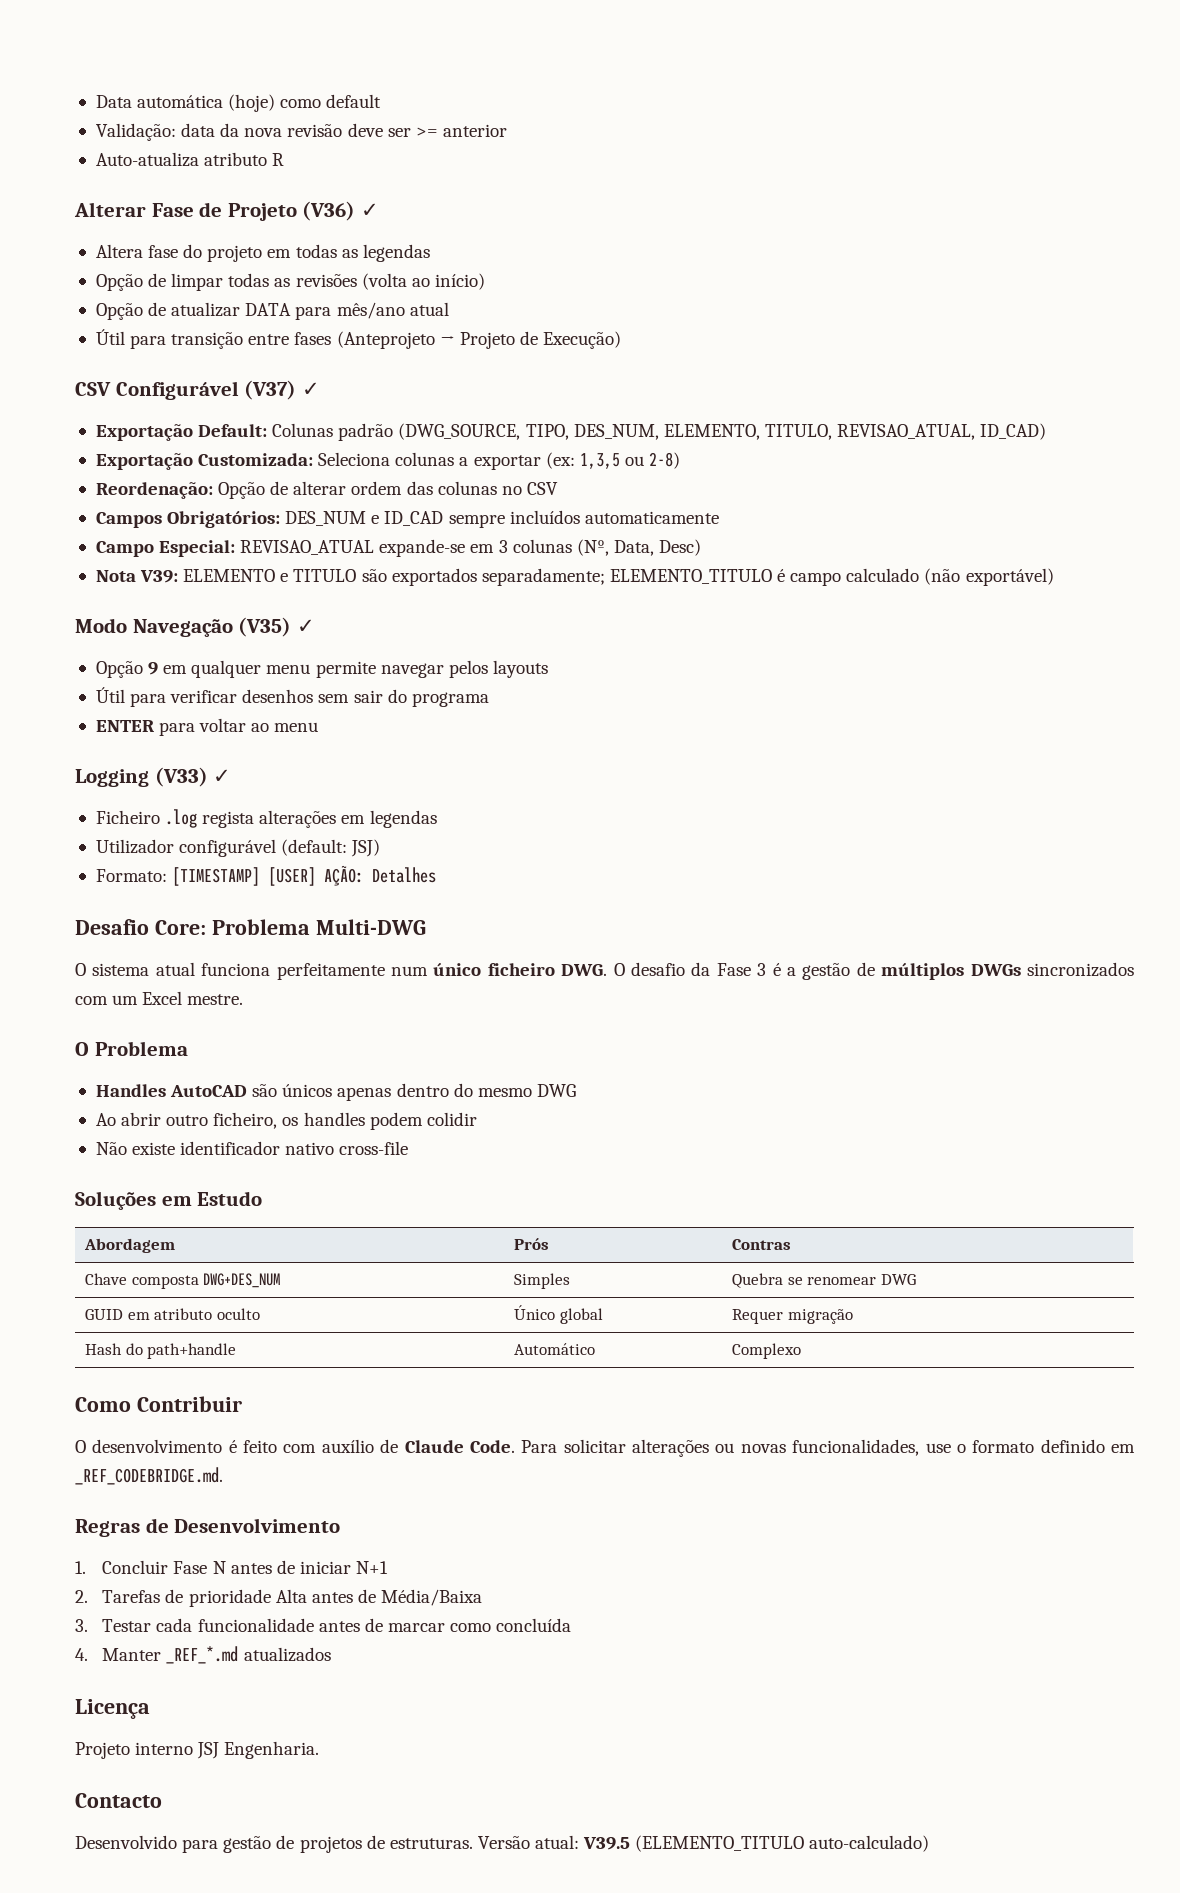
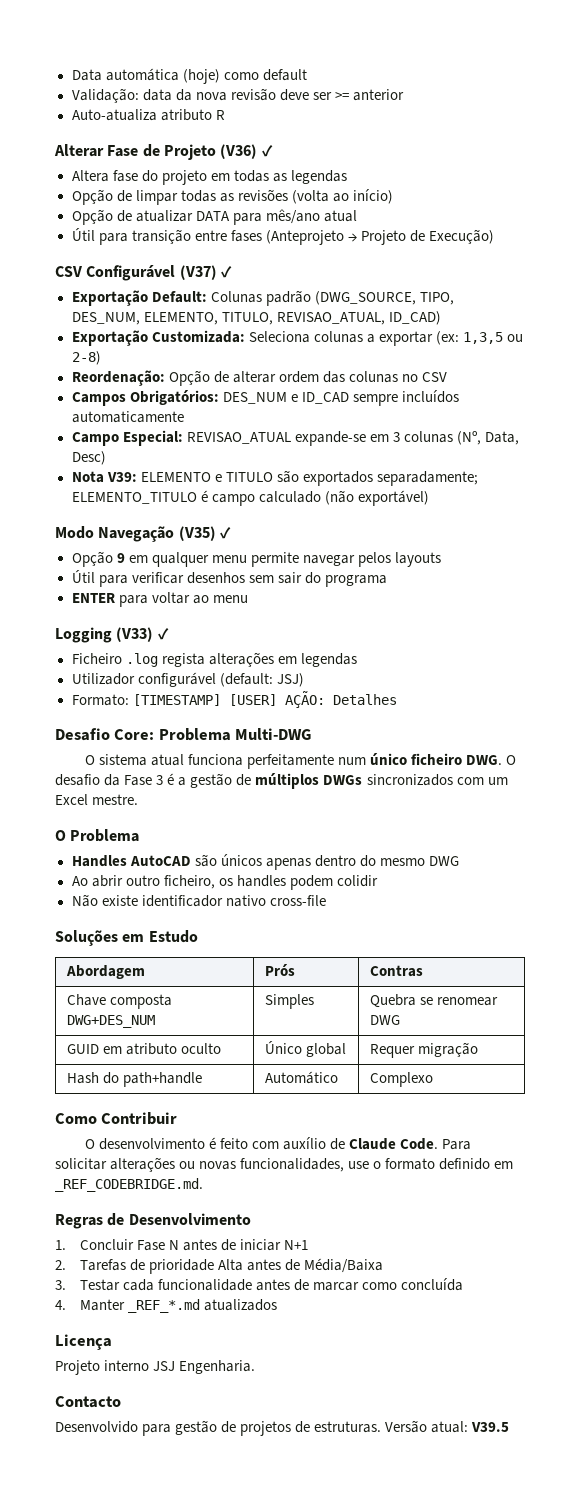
- Versão atual: V39.5 (ELEMENTO_TITULO auto-calculado)
+ Versão atual: V39.5

